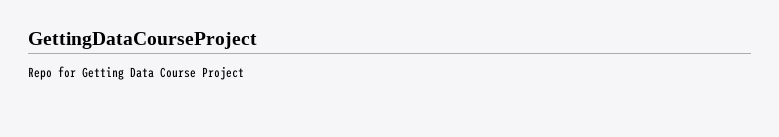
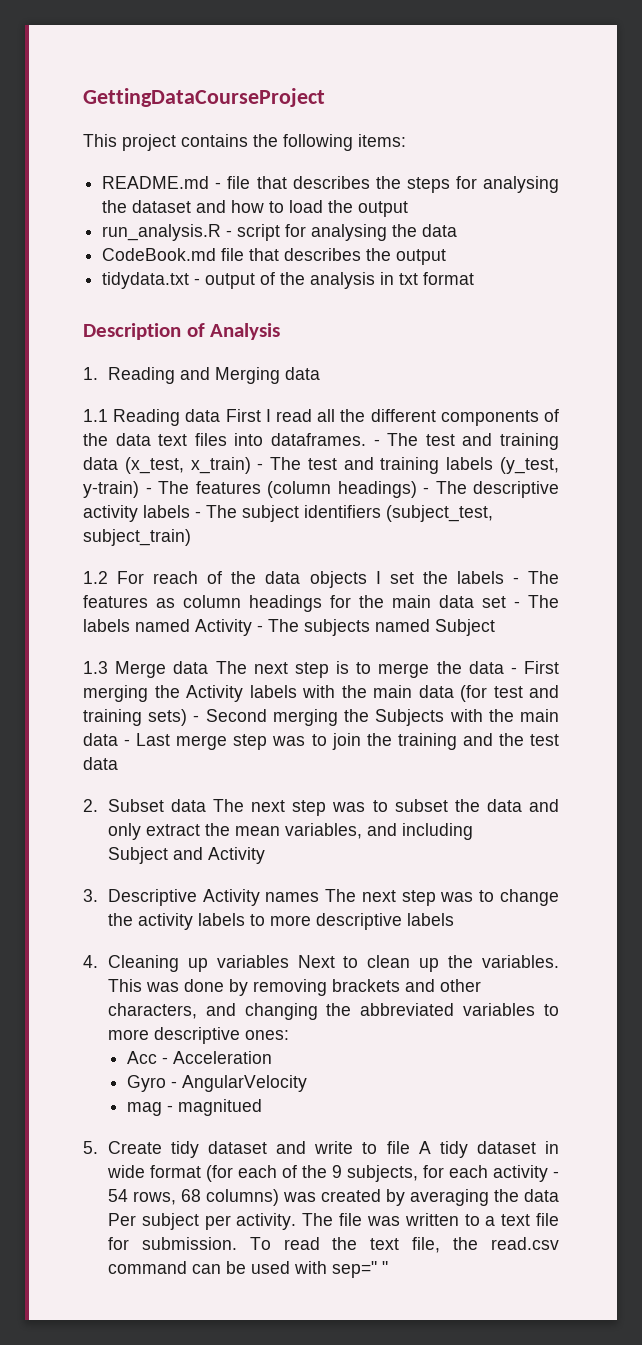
- Repo for Getting Data Course Project
+ This project contains the following items:
+ README.md - file that describes the steps for analysing the dataset and how to load the output
+ run_analysis.R - script for analysing the data
+ CodeBook.md file that describes the output
+ tidydata.txt - output of the analysis in txt format
+ Description of Analysis
+ 1. Reading and Merging data
+ 1.1 Reading data First I read all the different components of the data text files into dataframes. - The test and training data (x_test, x_train) - The test and training labels (y_test, y-train) - The features (column headings) - The descriptive activity labels - The subject identifiers (subject_test, subject_train)
+ 1.2 For reach of the data objects I set the labels - The features as column headings for the main data set - The labels named Activity - The subjects named Subject
+ 1.3 Merge data The next step is to merge the data - First merging the Activity labels with the main data (for test and training sets) - Second merging the Subjects with the main data - Last merge step was to join the training and the test data
+ 2. Subset data The next step was to subset the data and only extract the mean variables, and including
+ Subject and Activity
+ 3. Descriptive Activity names The next step was to change the activity labels to more descriptive labels
+ 4. Cleaning up variables Next to clean up the variables. This was done by removing brackets and other characters, and changing the abbreviated variables to more descriptive ones:
+ Acc - Acceleration
+ Gyro - AngularVelocity
+ mag - magnitued
+ 5. Create tidy dataset and write to file A tidy dataset in wide format (for each of the 9 subjects, for each activity - 54 rows, 68 columns) was created by averaging the data Per subject per activity. The file was written to a text file for submission. To read the text file, the read.csv command can be used with sep=" "

